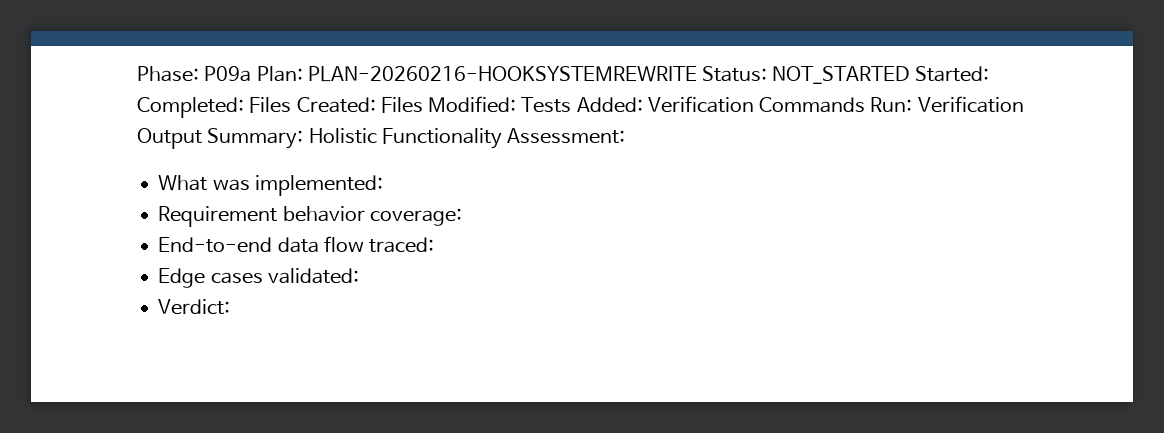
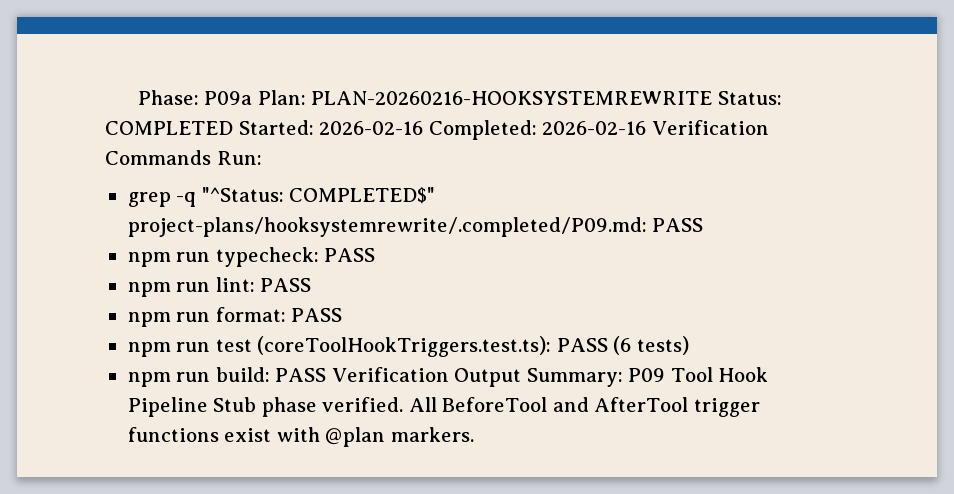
- Phase: P09a Plan: PLAN-20260216-HOOKSYSTEMREWRITE Status: NOT_STARTED Started: Completed: Files Created: Files Modified: Tests Added: Verification Commands Run: Verification Output Summary: Holistic Functionality Assessment:
- What was implemented:
- Requirement behavior coverage:
- End-to-end data flow traced:
- Edge cases validated:
- Verdict:
+ Phase: P09a Plan: PLAN-20260216-HOOKSYSTEMREWRITE Status: COMPLETED Started: 2026-02-16 Completed: 2026-02-16 Verification Commands Run:
+ grep -q "^Status: COMPLETED$" project-plans/hooksystemrewrite/.completed/P09.md: PASS
+ npm run typecheck: PASS
+ npm run lint: PASS
+ npm run format: PASS
+ npm run test (coreToolHookTriggers.test.ts): PASS (6 tests)
+ npm run build: PASS Verification Output Summary: P09 Tool Hook Pipeline Stub phase verified. All BeforeTool and AfterTool trigger functions exist with @plan markers.

